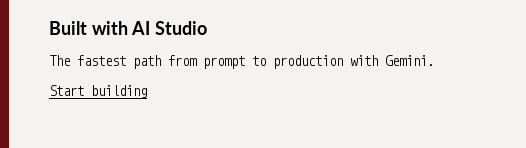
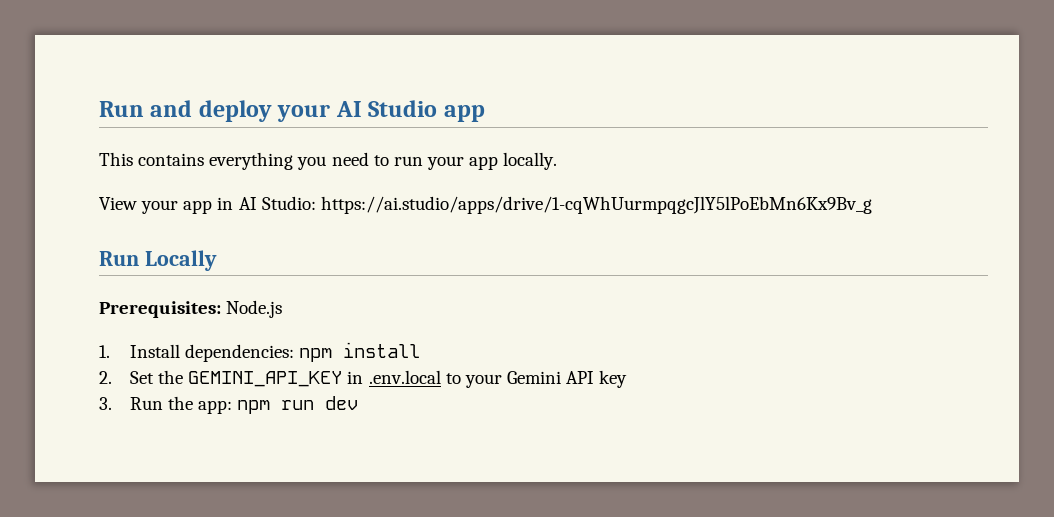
- Built with AI Studio
- The fastest path from prompt to production with Gemini.
- Start building
+ Run and deploy your AI Studio app
+ This contains everything you need to run your app locally.
+ View your app in AI Studio: https://ai.studio/apps/drive/1-cqWhUurmpqgcJlY5lPoEbMn6Kx9Bv_g
+ Run Locally
+ Prerequisites: Node.js
+ 1. Install dependencies: npm install
+ 2. Set the GEMINI_API_KEY in .env.local to your Gemini API key
+ 3. Run the app: npm run dev

